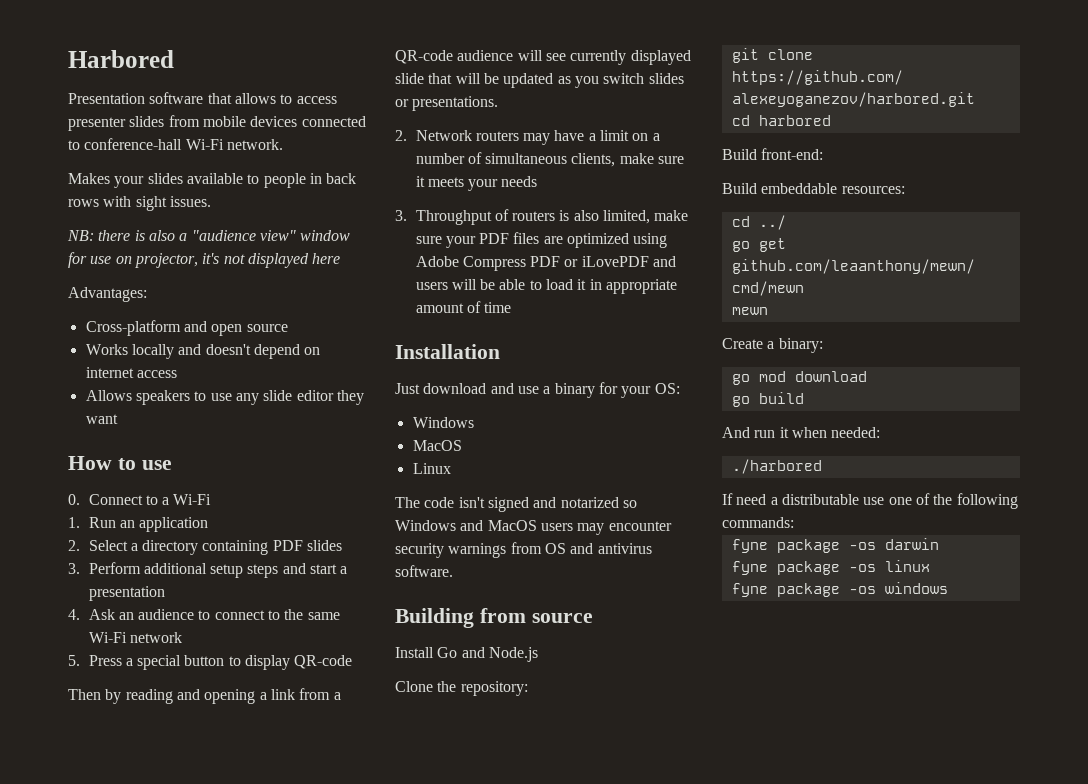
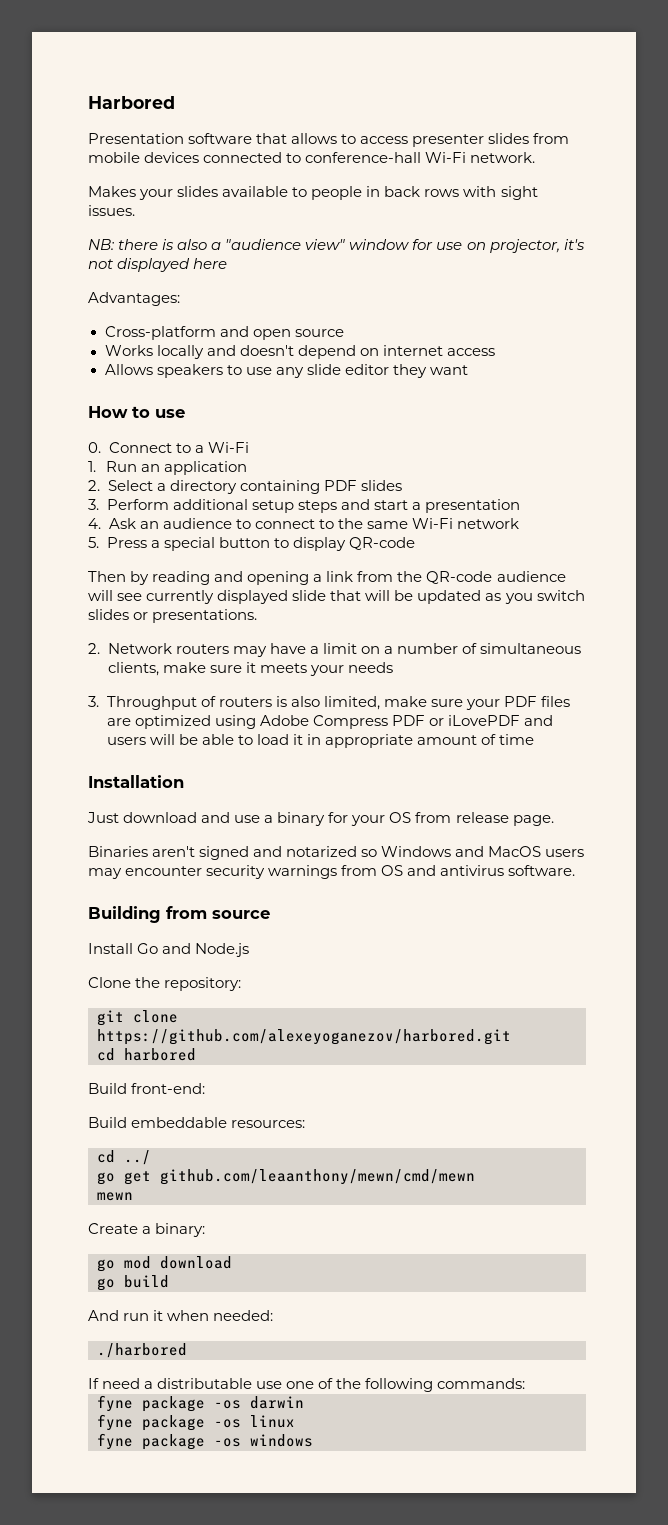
- Then by reading and opening a link from a QR-code audience will see currently displayed slide that will be updated as you switch slides or presentations.
+ Then by reading and opening a link from the QR-code audience will see currently displayed slide that will be updated as you switch slides or presentations.
- Just download and use a binary for your OS:
- Windows
- MacOS
- Linux
- The code isn't signed and notarized so Windows and MacOS users may encounter security warnings from OS and antivirus software.
+ Just download and use a binary for your OS from release page.
+ Binaries aren't signed and notarized so Windows and MacOS users may encounter security warnings from OS and antivirus software.

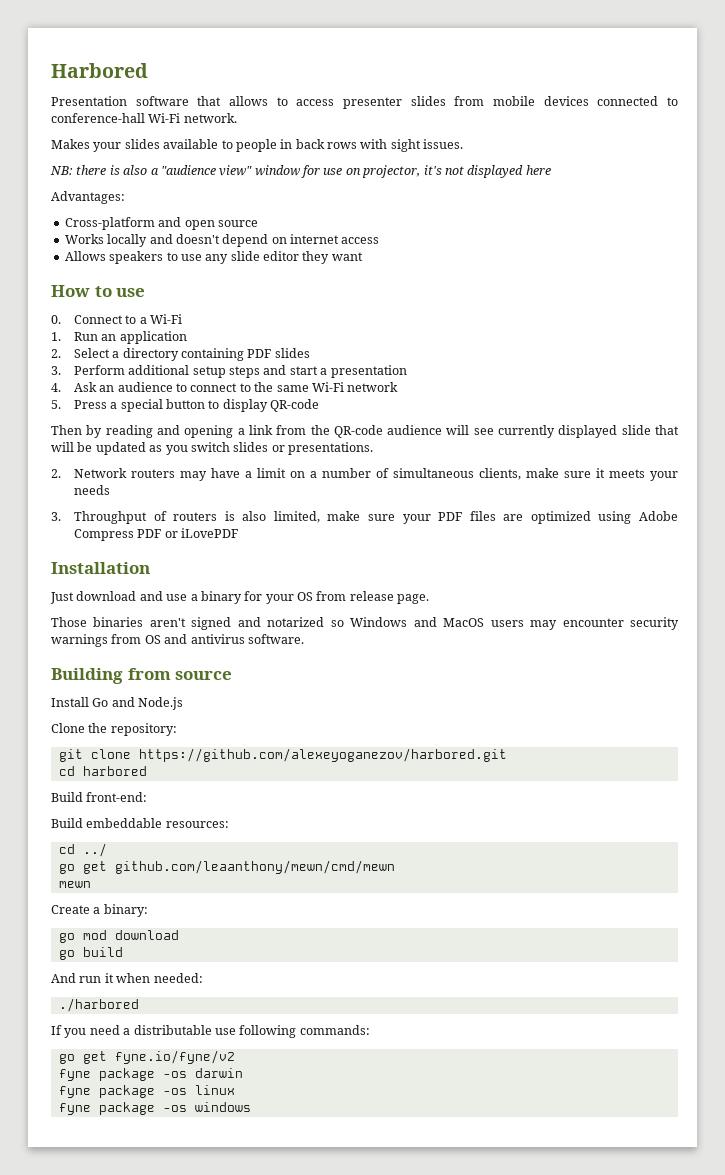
- 3. Throughput of routers is also limited, make sure your PDF files are optimized using Adobe Compress PDF or iLovePDF and users will be able to load it in appropriate amount of time
+ 3. Throughput of routers is also limited, make sure your PDF files are optimized using Adobe Compress PDF or iLovePDF
- Binaries aren't signed and notarized so Windows and MacOS users may encounter security warnings from OS and antivirus software.
+ Those binaries aren't signed and notarized so Windows and MacOS users may encounter security warnings from OS and antivirus software.
- If need a distributable use one of the following commands:
+ If you need a distributable use following commands:
+ go get fyne.io/fyne/v2

